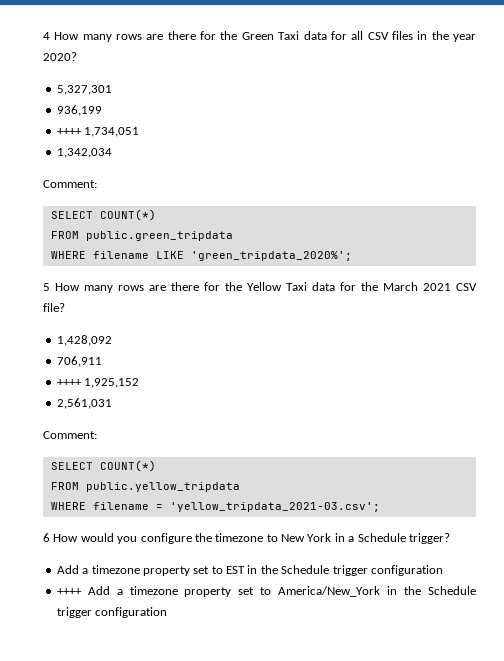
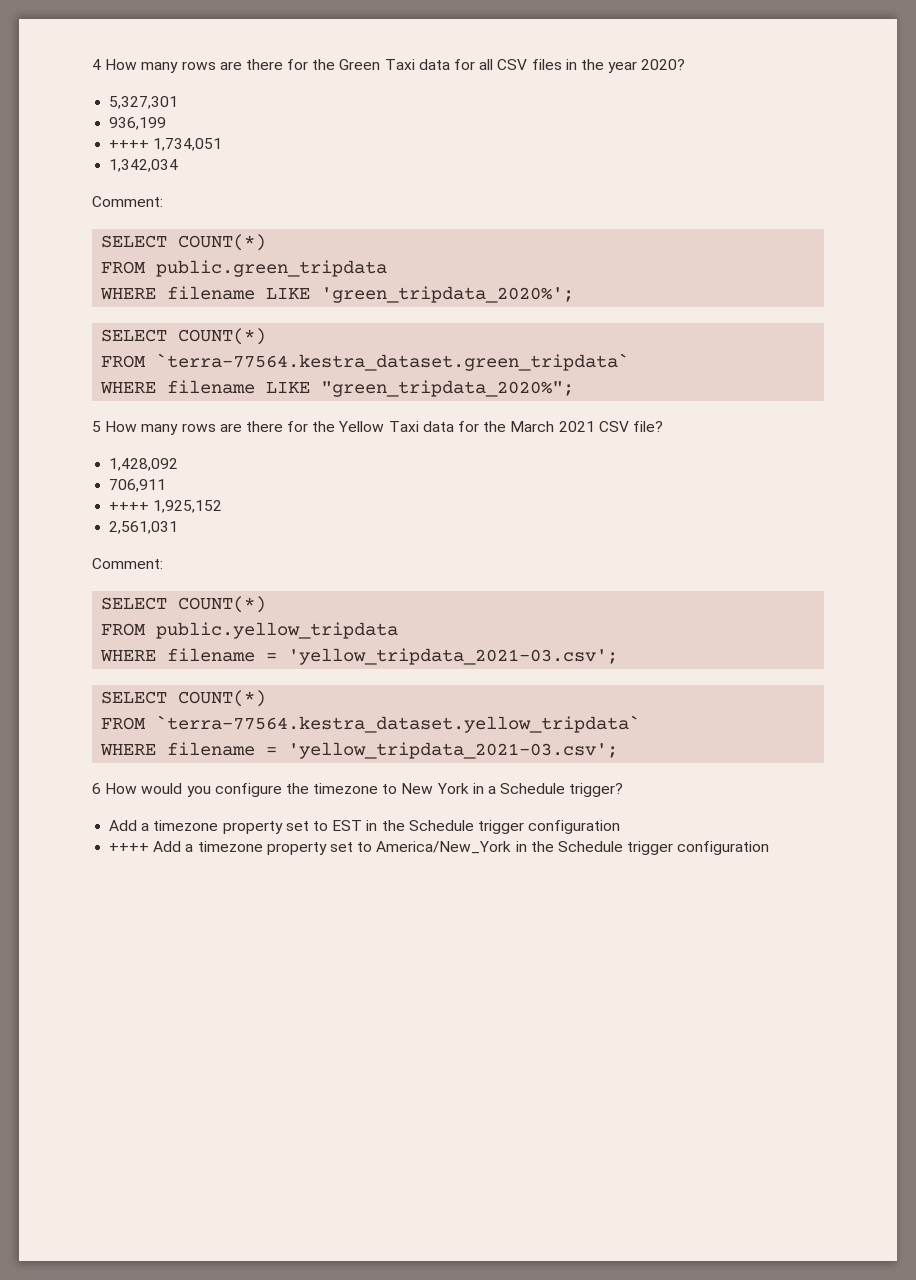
  WHERE filename LIKE 'green_tripdata_2020%';
+ SELECT COUNT(*)
+ FROM `terra-77564.kestra_dataset.green_tripdata`
+ WHERE filename LIKE "green_tripdata_2020%";
  FROM public.yellow_tripdata
+ WHERE filename = 'yellow_tripdata_2021-03.csv';
+ SELECT COUNT(*)
+ FROM `terra-77564.kestra_dataset.yellow_tripdata`

